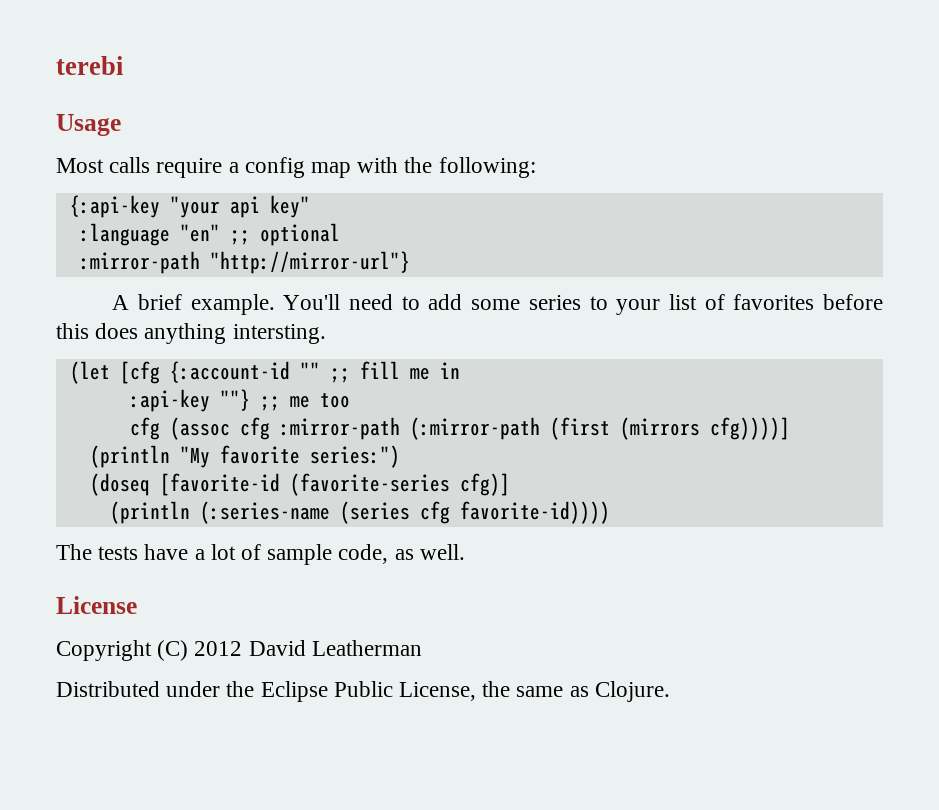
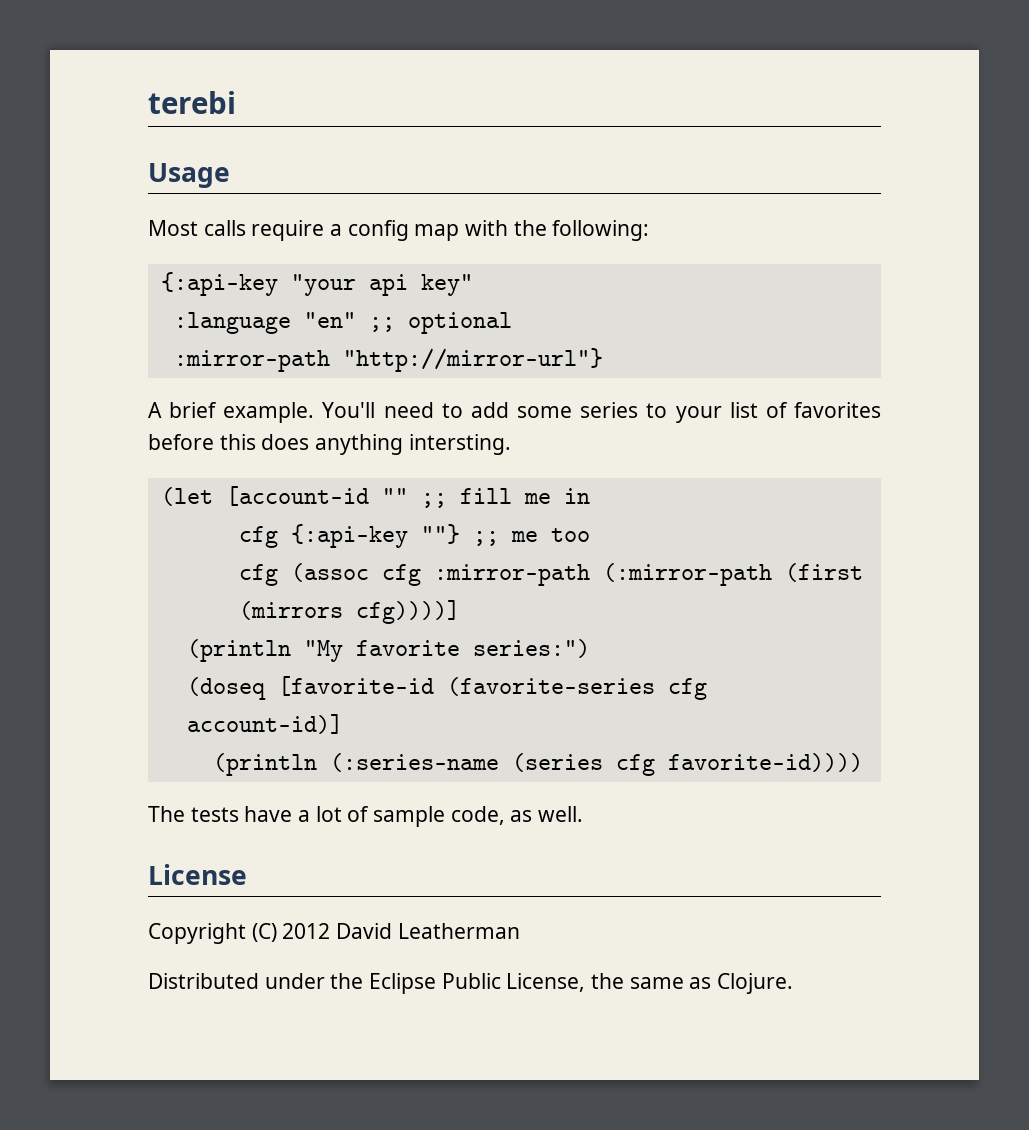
- (let [cfg {:account-id "" ;; fill me in
+ (let [account-id "" ;; fill me in
- :api-key ""} ;; me too
+ cfg {:api-key ""} ;; me too
- (doseq [favorite-id (favorite-series cfg)]
+ (doseq [favorite-id (favorite-series cfg account-id)]

